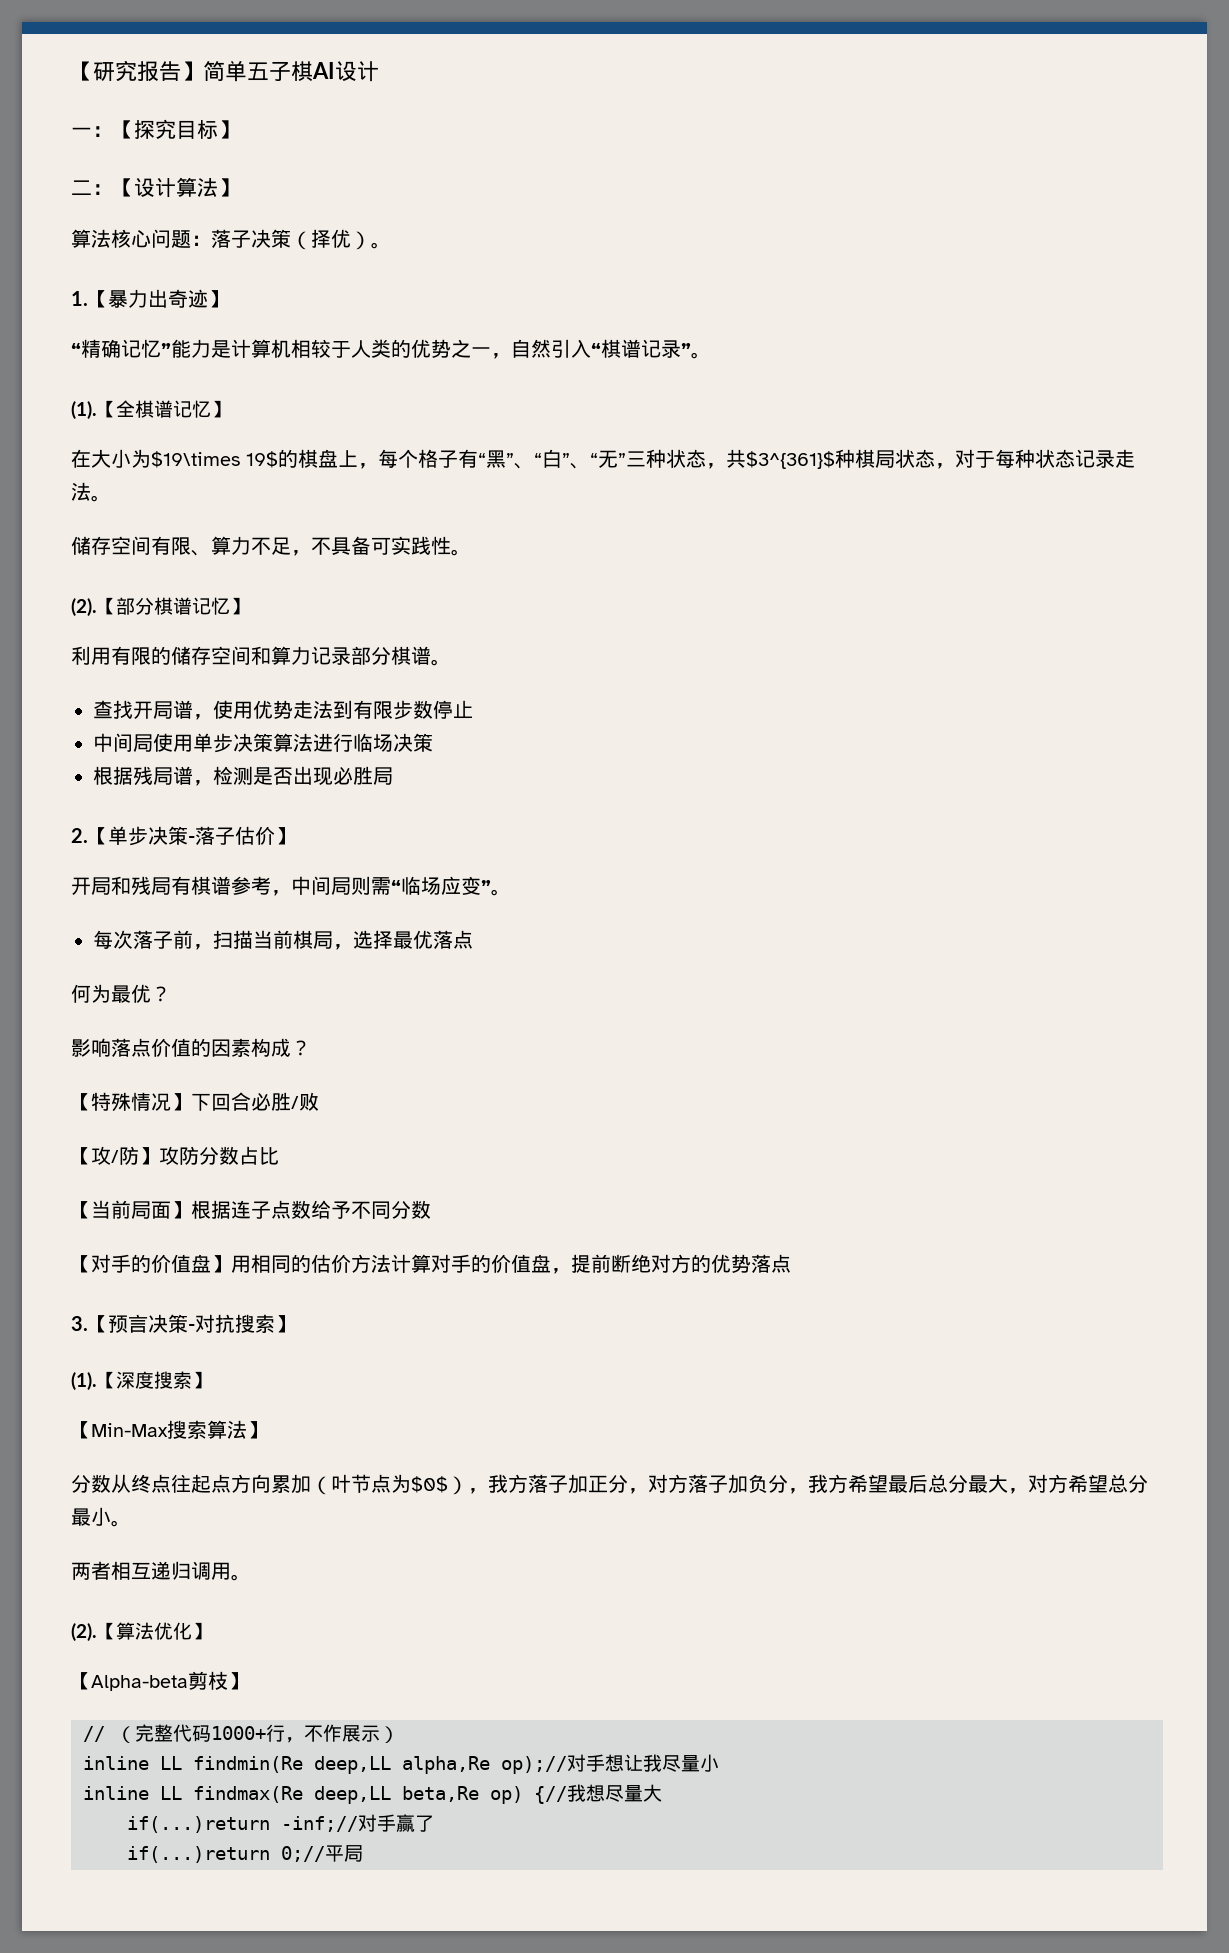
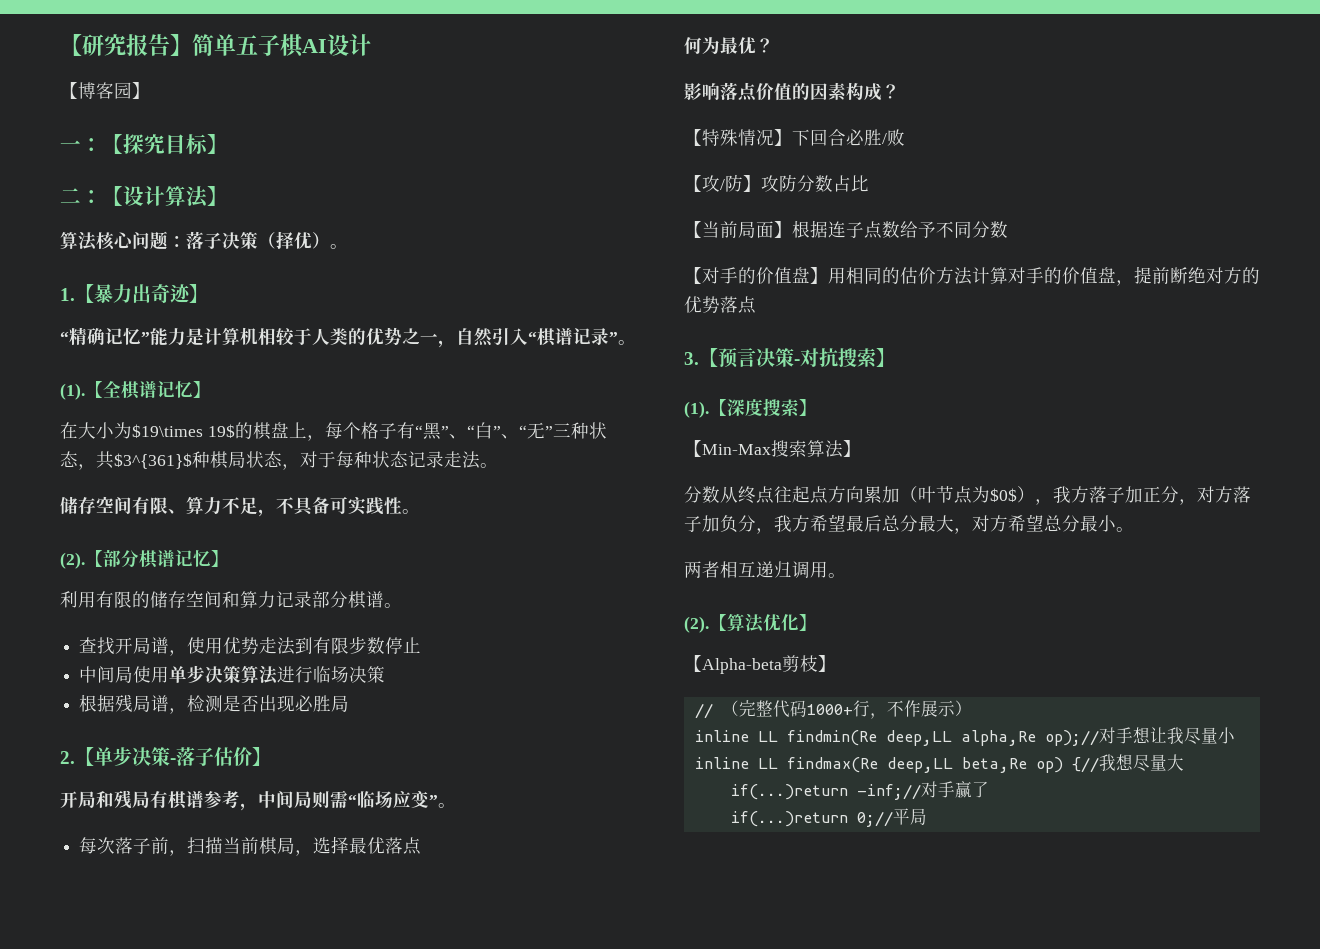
+ 【博客园】

